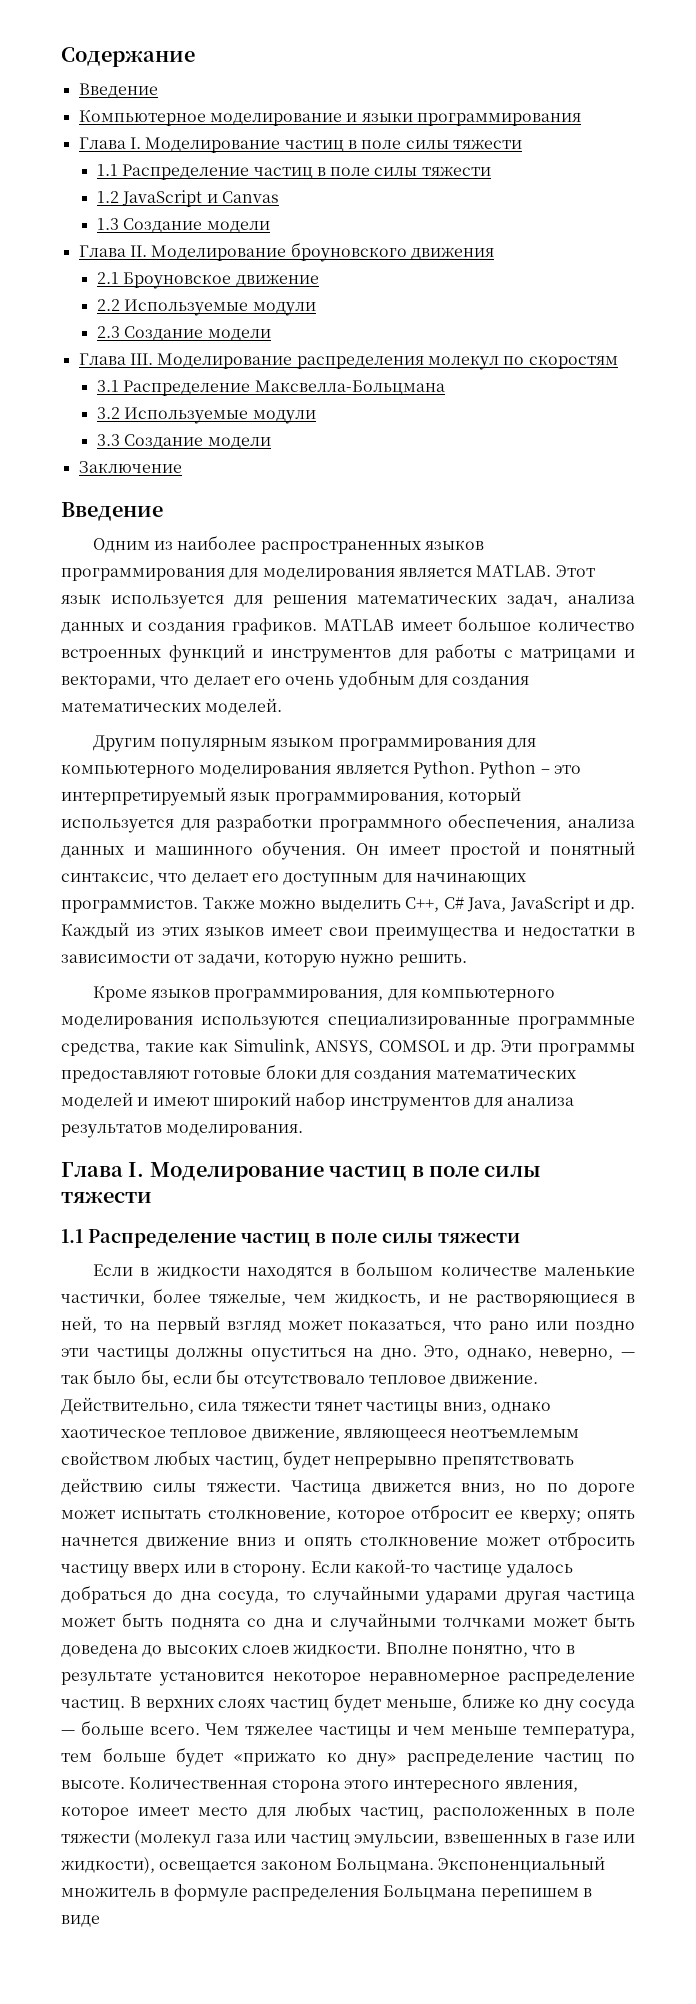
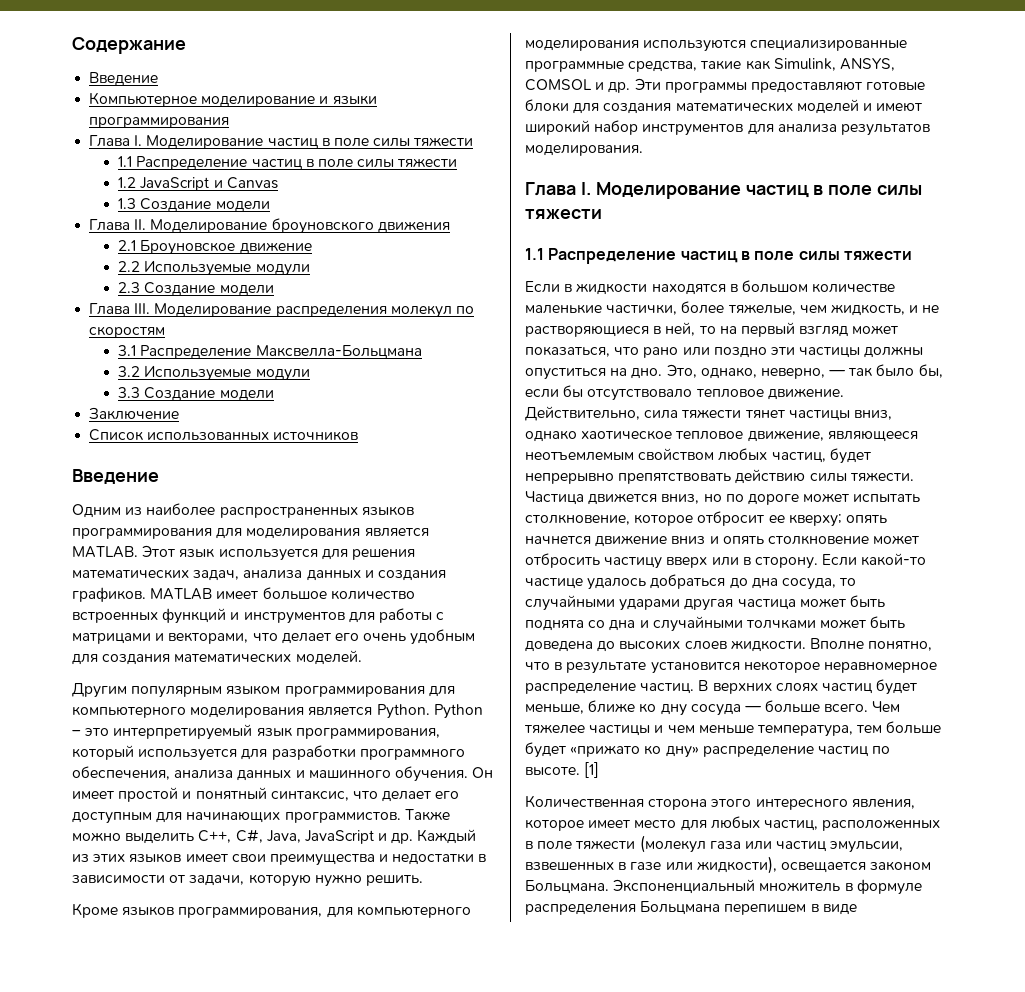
+ Список использованных источников
- Также можно выделить C++, C# Java, JavaScript и др. Каждый из этих языков имеет свои преимущества и недостатки в зависимости от задачи, которую нужно решить.
+ Также можно выделить C++, C#, Java, JavaScript и др. Каждый из этих языков имеет свои преимущества и недостатки в зависимости от задачи, которую нужно решить.
- Чем тяжелее частицы и чем меньше температура, тем больше будет «прижато ко дну» распределение частиц по высоте. Количественная сторона этого интересного явления, которое имеет место для любых частиц, расположенных в поле тяжести (молекул газа или частиц эмульсии, взвешенных в газе или жидкости), освещается законом Больцмана.
+ Чем тяжелее частицы и чем меньше температура, тем больше будет «прижато ко дну» распределение частиц по высоте. [1]
+ Количественная сторона этого интересного явления, которое имеет место для любых частиц, расположенных в поле тяжести (молекул газа или частиц эмульсии, взвешенных в газе или жидкости), освещается законом Больцмана.

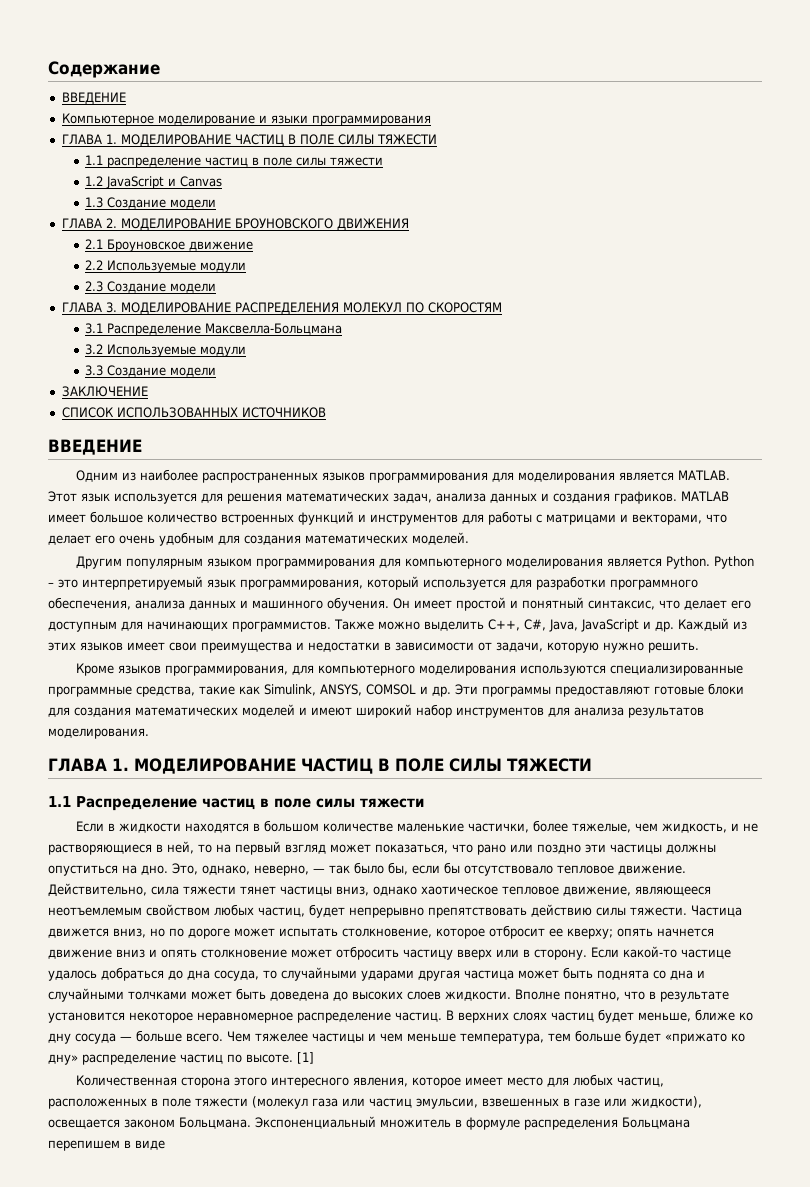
  Содержание
- Введение
+ ВВЕДЕНИЕ
  Компьютерное моделирование и языки программирования
- Глава I. Моделирование частиц в поле силы тяжести
- 1.1 Распределение частиц в поле силы тяжести
+ ГЛАВА 1. МОДЕЛИРОВАНИЕ ЧАСТИЦ В ПОЛЕ СИЛЫ ТЯЖЕСТИ
+ 1.1 распределение частиц в поле силы тяжести
- Глава II. Моделирование броуновского движения
+ ГЛАВА 2. МОДЕЛИРОВАНИЕ БРОУНОВСКОГО ДВИЖЕНИЯ
- Глава III. Моделирование распределения молекул по скоростям
+ ГЛАВА 3. МОДЕЛИРОВАНИЕ РАСПРЕДЕЛЕНИЯ МОЛЕКУЛ ПО СКОРОСТЯМ
- Заключение
- Список использованных источников
- Введение
+ ЗАКЛЮЧЕНИЕ
+ СПИСОК ИСПОЛЬЗОВАННЫХ ИСТОЧНИКОВ
+ ВВЕДЕНИЕ
  Кроме языков программирования, для компьютерного моделирования используются специализированные программные средства, такие как Simulink, ANSYS, COMSOL и др. Эти программы предоставляют готовые блоки для создания математических моделей и имеют широкий набор инструментов для анализа результатов моделирования.
- Глава I. Моделирование частиц в поле силы тяжести
+ ГЛАВА 1. МОДЕЛИРОВАНИЕ ЧАСТИЦ В ПОЛЕ СИЛЫ ТЯЖЕСТИ

